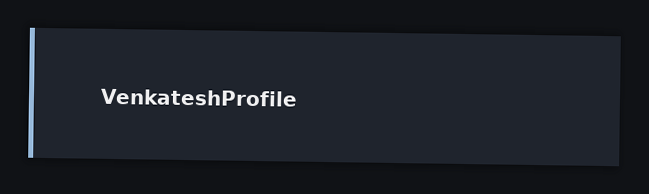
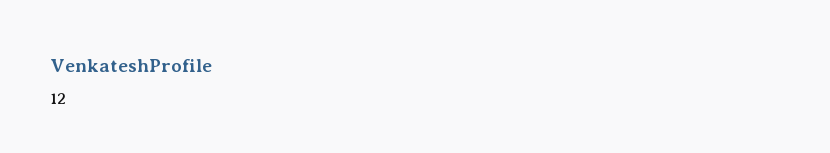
+ 12

